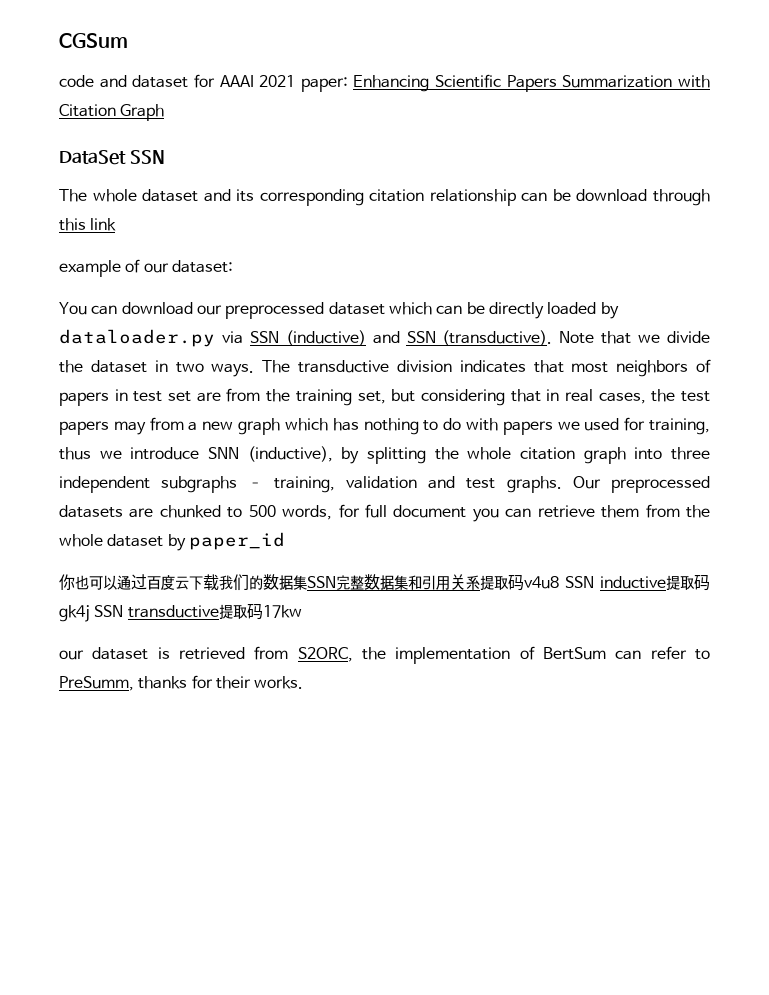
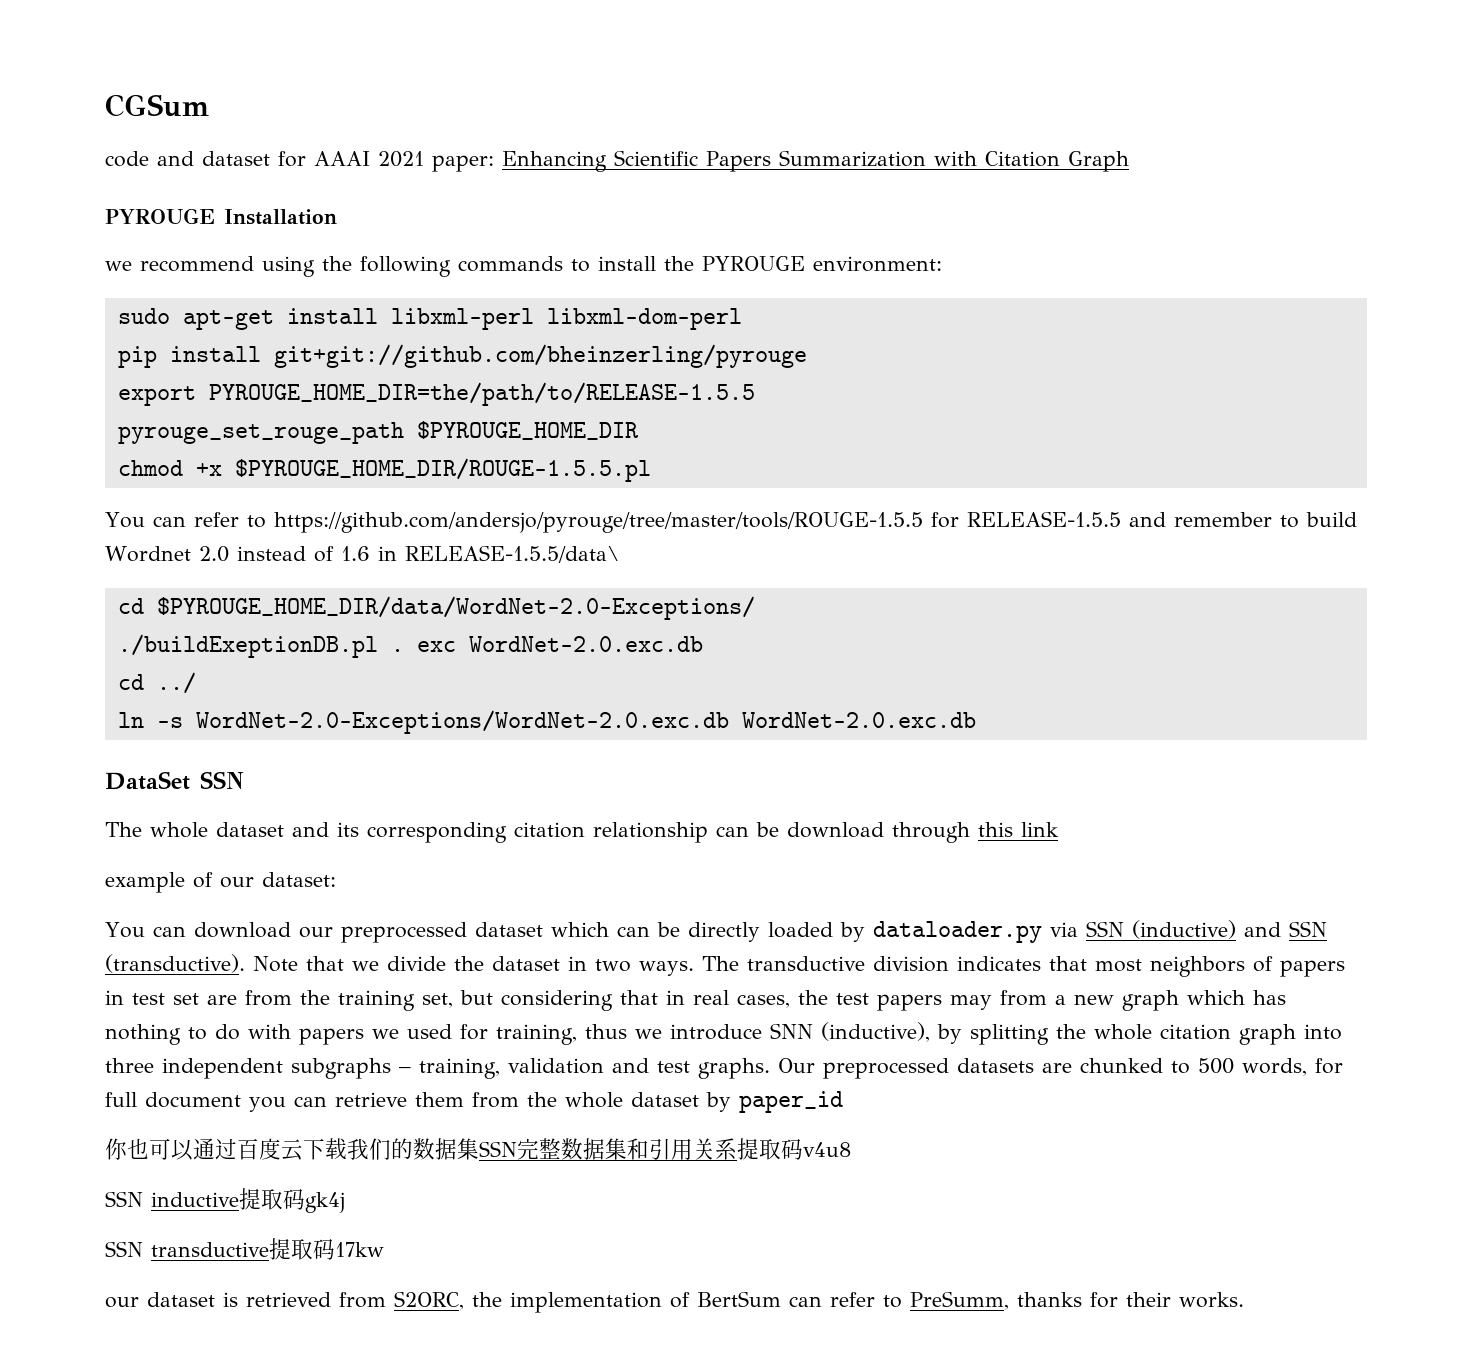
+ PYROUGE Installation
+ we recommend using the following commands to install the PYROUGE environment:
+ sudo apt-get install libxml-perl libxml-dom-perl
+ pip install git+git://github.com/bheinzerling/pyrouge
+ export PYROUGE_HOME_DIR=the/path/to/RELEASE-1.5.5
+ pyrouge_set_rouge_path $PYROUGE_HOME_DIR
+ chmod +x $PYROUGE_HOME_DIR/ROUGE-1.5.5.pl
+ You can refer to https://github.com/andersjo/pyrouge/tree/master/tools/ROUGE-1.5.5 for RELEASE-1.5.5 and remember to build Wordnet 2.0 instead of 1.6 in RELEASE-1.5.5/data\
+ cd $PYROUGE_HOME_DIR/data/WordNet-2.0-Exceptions/
+ ./buildExeptionDB.pl . exc WordNet-2.0.exc.db
+ cd ../
+ ln -s WordNet-2.0-Exceptions/WordNet-2.0.exc.db WordNet-2.0.exc.db
- 你也可以通过百度云下载我们的数据集SSN完整数据集和引用关系提取码v4u8 SSN inductive提取码gk4j SSN transductive提取码17kw
+ 你也可以通过百度云下载我们的数据集SSN完整数据集和引用关系提取码v4u8
+ SSN inductive提取码gk4j
+ SSN transductive提取码17kw

